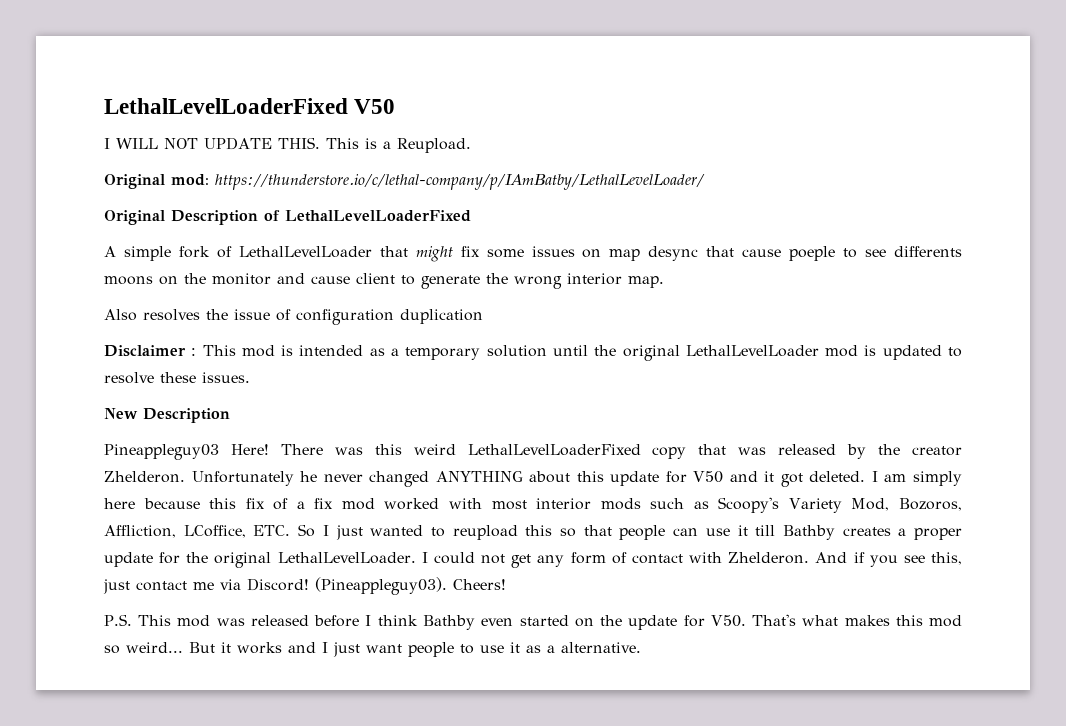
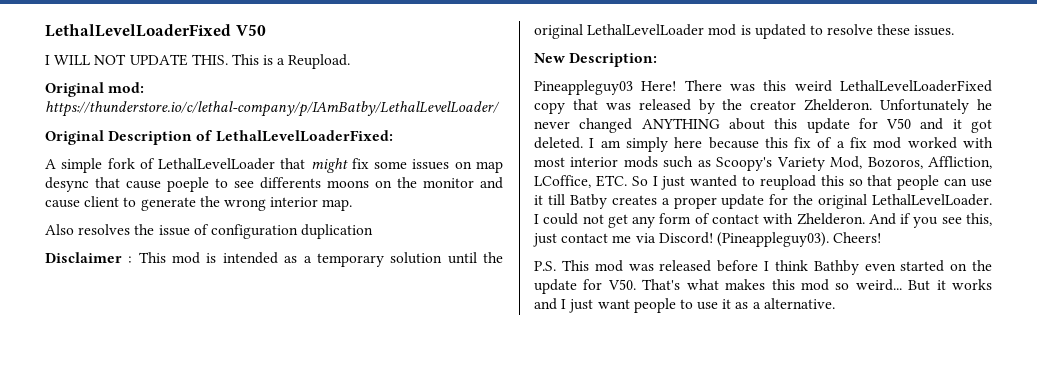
- Original Description of LethalLevelLoaderFixed
+ Original Description of LethalLevelLoaderFixed:
- New Description
+ New Description:
- I am simply here because this fix of a fix mod worked with most interior mods such as Scoopy's Variety Mod, Bozoros, Affliction, LCoffice, ETC. So I just wanted to reupload this so that people can use it till Bathby creates a proper update for the original LethalLevelLoader.
+ I am simply here because this fix of a fix mod worked with most interior mods such as Scoopy's Variety Mod, Bozoros, Affliction, LCoffice, ETC. So I just wanted to reupload this so that people can use it till Batby creates a proper update for the original LethalLevelLoader.

